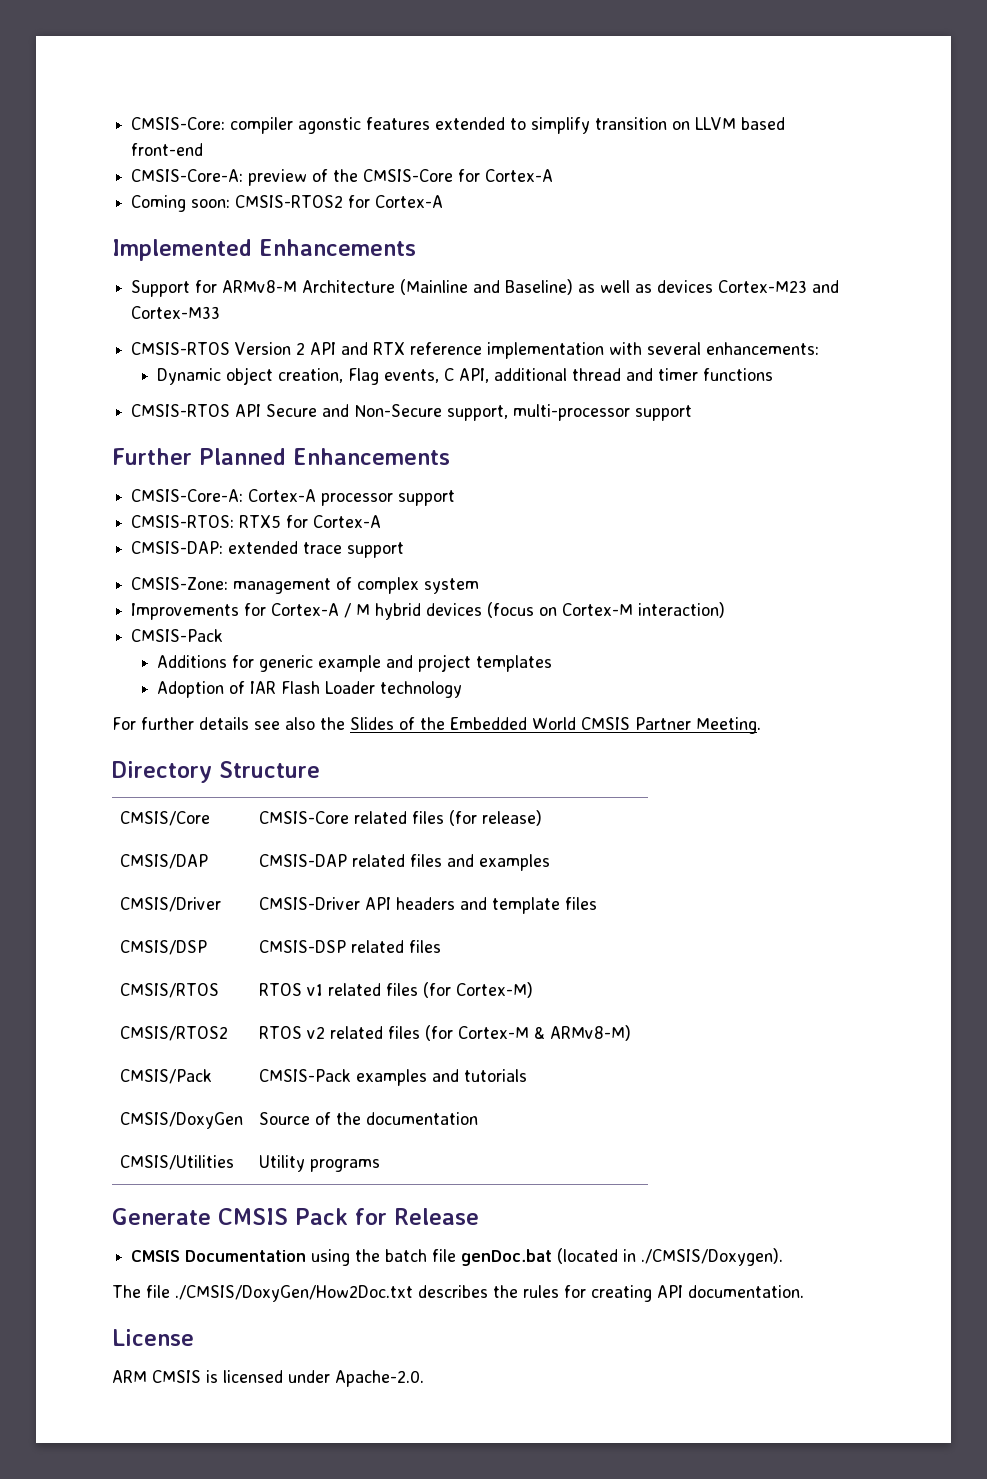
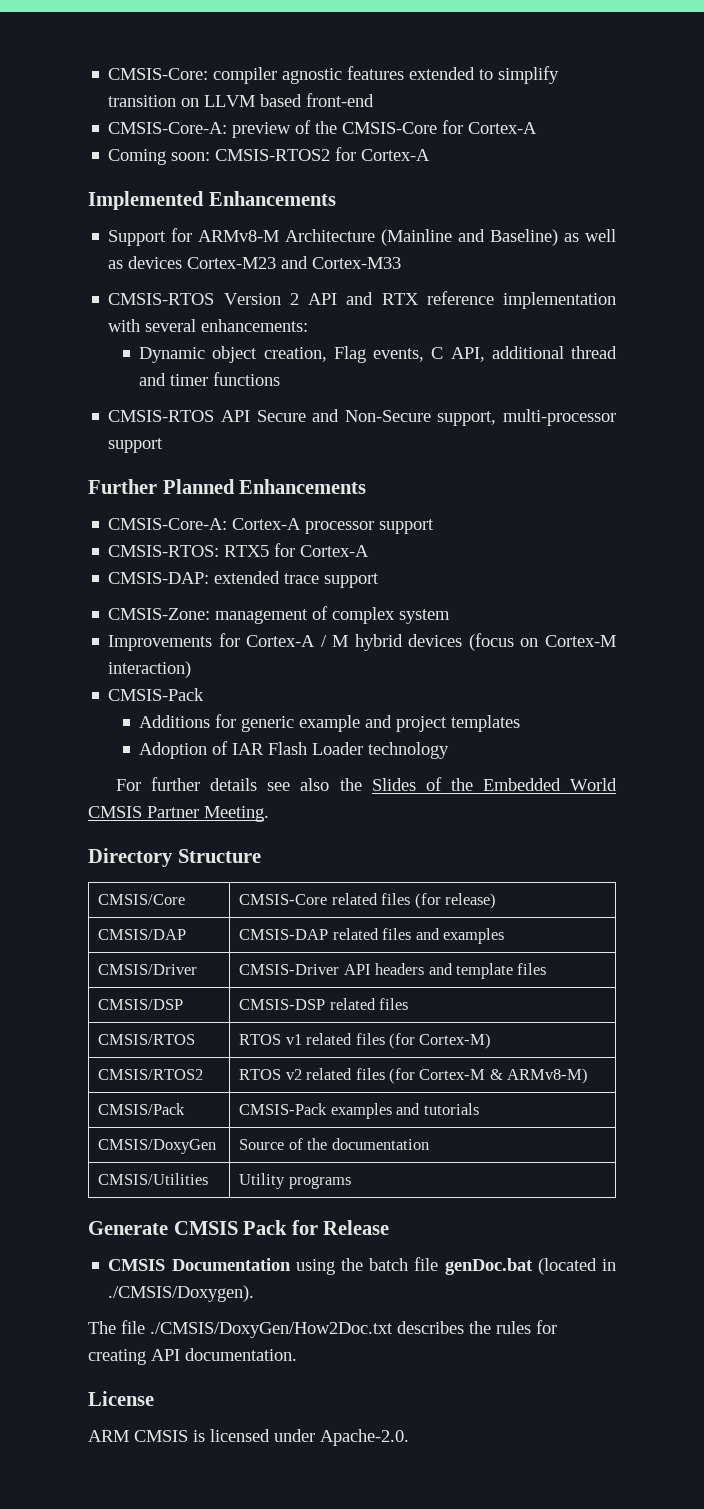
- CMSIS-Core: compiler agonstic features extended to simplify transition on LLVM based front-end
+ CMSIS-Core: compiler agnostic features extended to simplify transition on LLVM based front-end

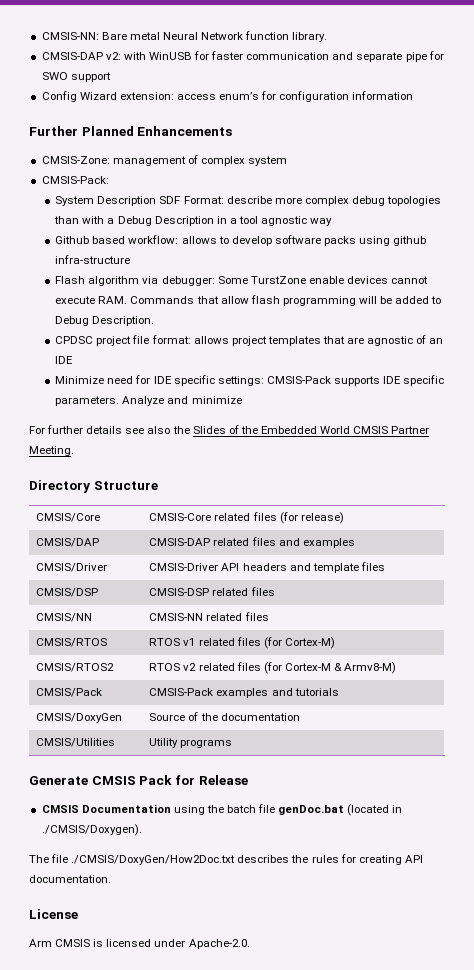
- CMSIS-Core: compiler agnostic features extended to simplify transition on LLVM based front-end
- CMSIS-Core-A: preview of the CMSIS-Core for Cortex-A
- Coming soon: CMSIS-RTOS2 for Cortex-A
- Implemented Enhancements
- Support for ARMv8-M Architecture (Mainline and Baseline) as well as devices Cortex-M23 and Cortex-M33
- CMSIS-RTOS Version 2 API and RTX reference implementation with several enhancements:
- Dynamic object creation, Flag events, C API, additional thread and timer functions
- CMSIS-RTOS API Secure and Non-Secure support, multi-processor support
+ CMSIS-NN: Bare metal Neural Network function library.
+ CMSIS-DAP v2: with WinUSB for faster communication and separate pipe for SWO support
+ Config Wizard extension: access enum’s for configuration information
  Further Planned Enhancements
- CMSIS-Core-A: Cortex-A processor support
- CMSIS-RTOS: RTX5 for Cortex-A
- CMSIS-DAP: extended trace support
- Improvements for Cortex-A / M hybrid devices (focus on Cortex-M interaction)
- CMSIS-Pack
- Additions for generic example and project templates
- Adoption of IAR Flash Loader technology
+ CMSIS-Pack:
+ System Description SDF Format: describe more complex debug topologies than with a Debug Description in a tool agnostic way
+ Github based workflow: allows to develop software packs using github infra-structure
+ Flash algorithm via debugger: Some TurstZone enable devices cannot execute RAM. Commands that allow flash programming will be added to Debug Description.
+ CPDSC project file format: allows project templates that are agnostic of an IDE
+ Minimize need for IDE specific settings: CMSIS-Pack supports IDE specific parameters. Analyze and minimize
+ CMSIS/NN | CMSIS-NN related files
- CMSIS/RTOS2 | RTOS v2 related files (for Cortex-M & ARMv8-M)
+ CMSIS/RTOS2 | RTOS v2 related files (for Cortex-M & Armv8-M)
- ARM CMSIS is licensed under Apache-2.0.
+ Arm CMSIS is licensed under Apache-2.0.

